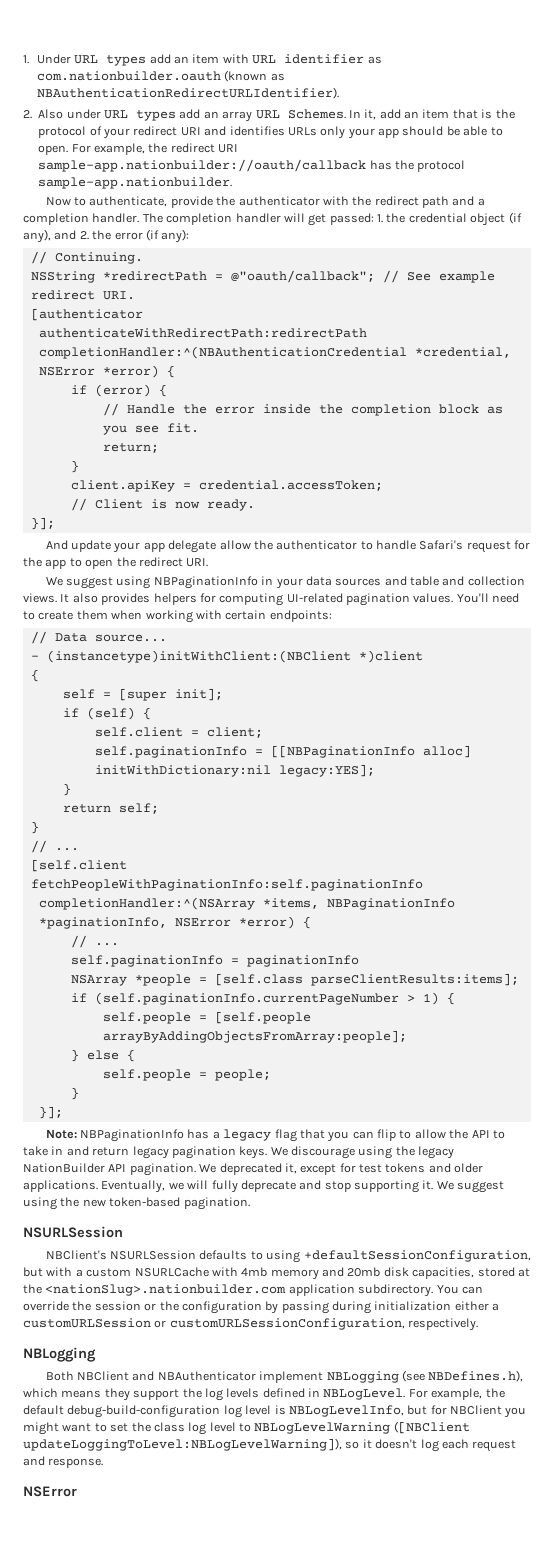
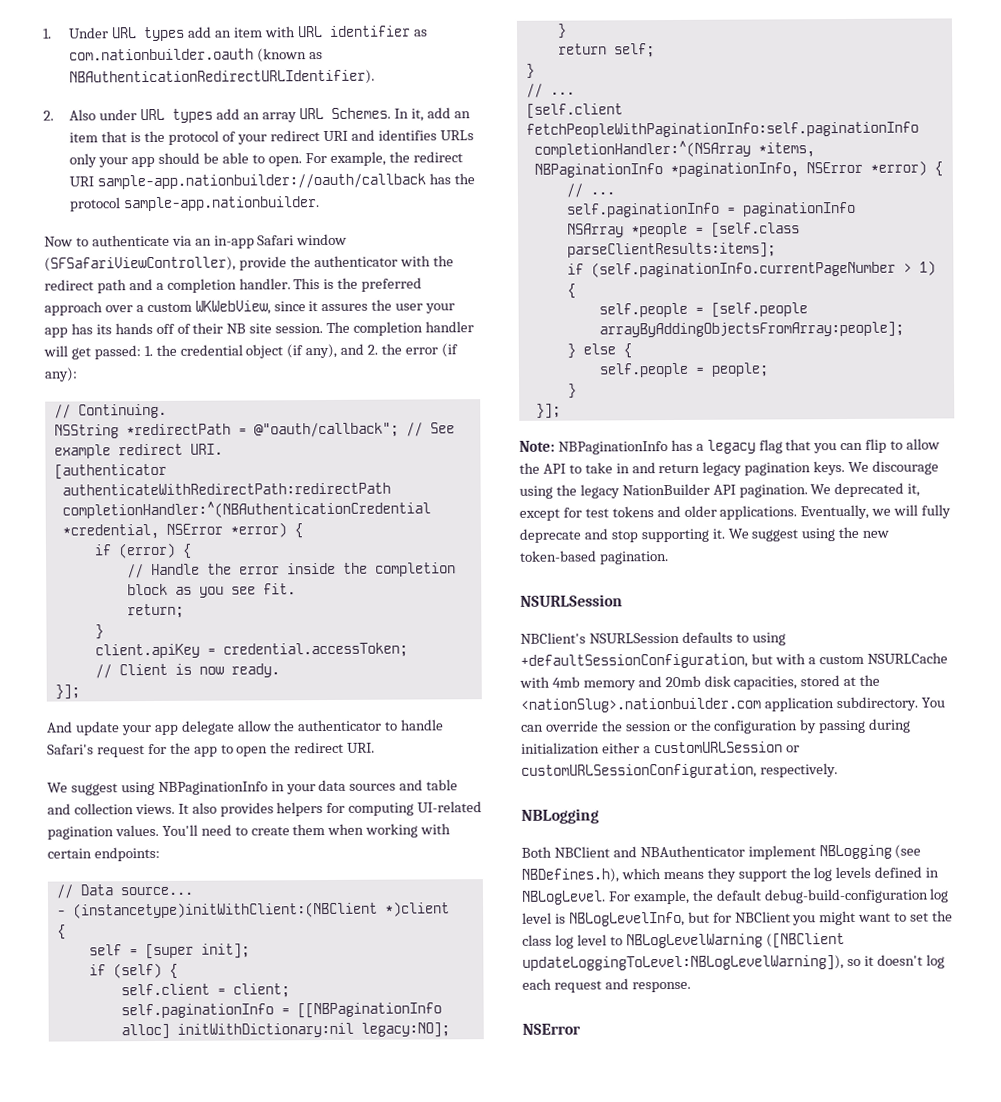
- Now to authenticate, provide the authenticator with the redirect path and a completion handler.
+ Now to authenticate via an in-app Safari window (SFSafariViewController), provide the authenticator with the redirect path and a completion handler.
+ This is the preferred approach over a custom WKWebView, since it assures the user your app has its hands off of their NB site session.
- self.paginationInfo = [[NBPaginationInfo alloc] initWithDictionary:nil legacy:YES];
+ self.paginationInfo = [[NBPaginationInfo alloc] initWithDictionary:nil legacy:NO];

